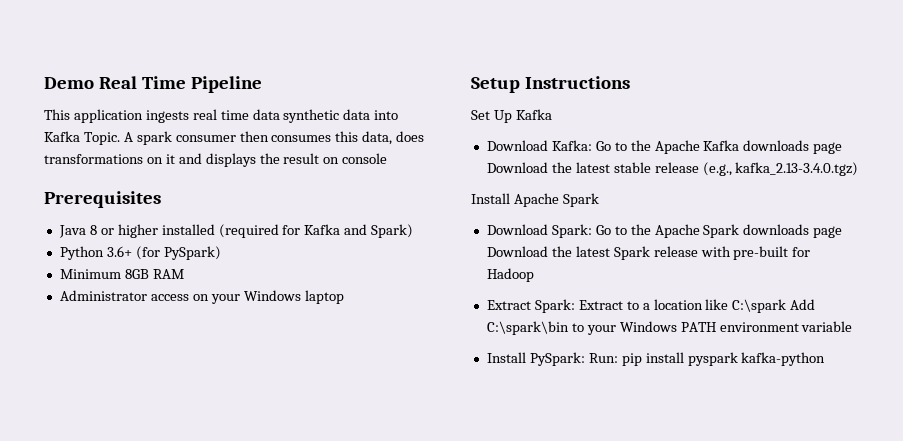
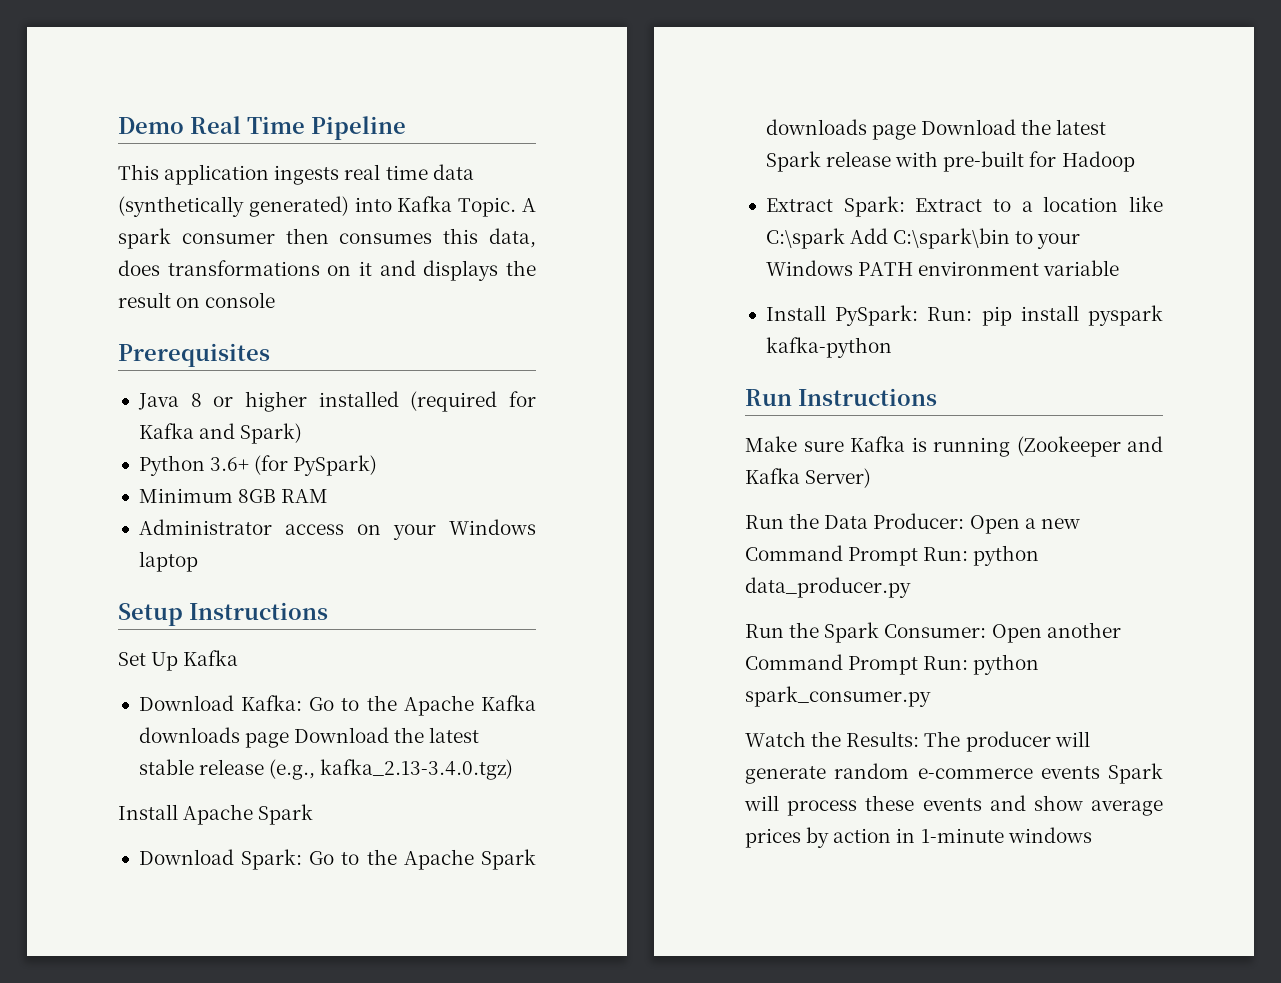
- This application ingests real time data synthetic data into Kafka Topic.
+ This application ingests real time data (synthetically generated) into Kafka Topic.
+ Run Instructions
+ Make sure Kafka is running (Zookeeper and Kafka Server)
+ Run the Data Producer: Open a new Command Prompt Run: python data_producer.py
+ Run the Spark Consumer: Open another Command Prompt Run: python spark_consumer.py
+ Watch the Results: The producer will generate random e-commerce events Spark will process these events and show average prices by action in 1-minute windows

